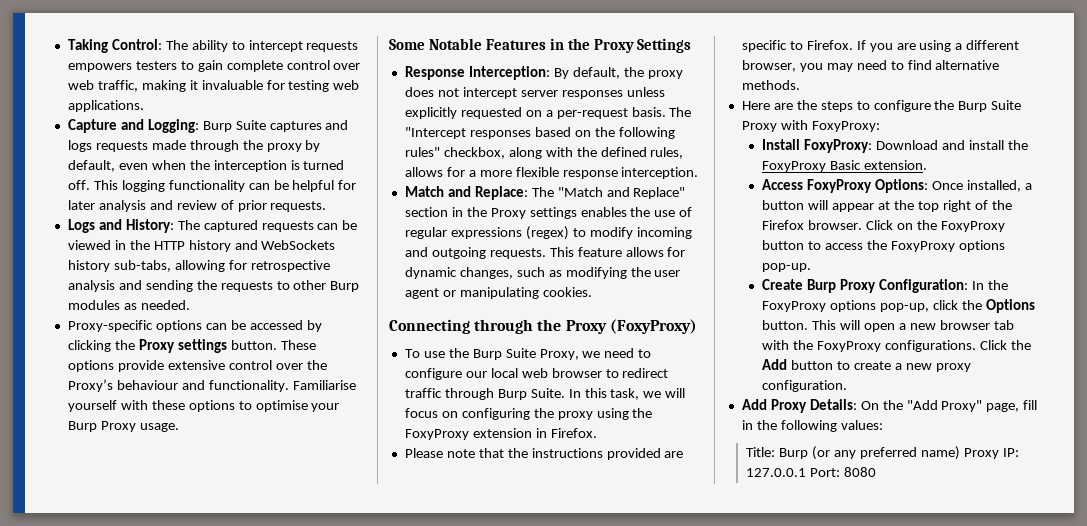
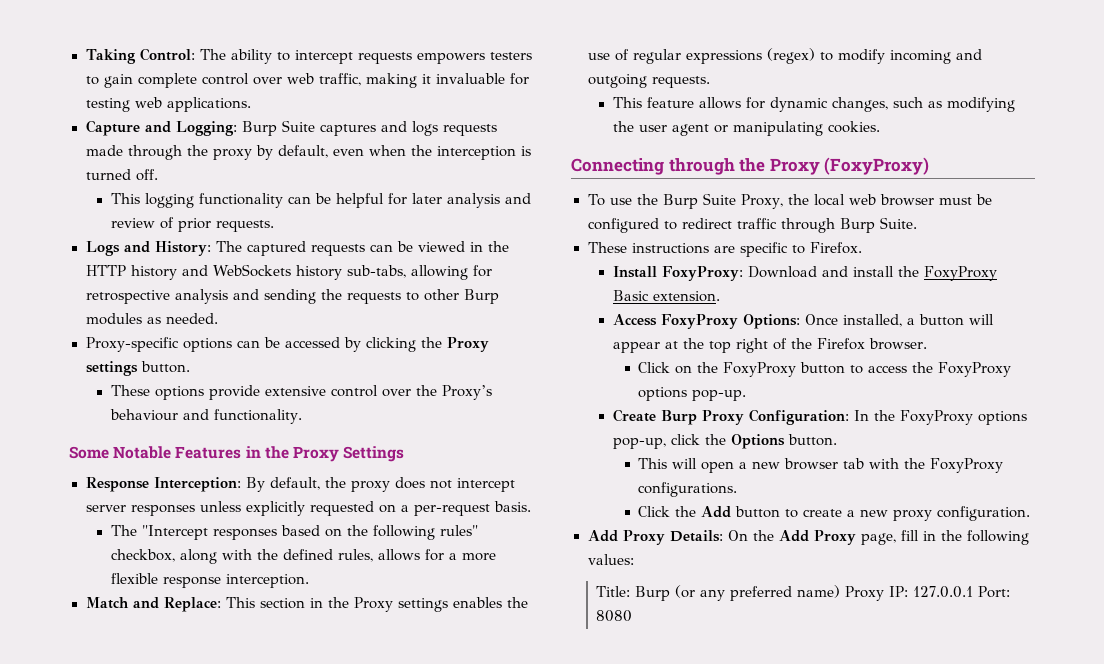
- Capture and Logging: Burp Suite captures and logs requests made through the proxy by default, even when the interception is turned off. This logging functionality can be helpful for later analysis and review of prior requests.
+ Capture and Logging: Burp Suite captures and logs requests made through the proxy by default, even when the interception is turned off.
+ This logging functionality can be helpful for later analysis and review of prior requests.
- Proxy-specific options can be accessed by clicking the Proxy settings button. These options provide extensive control over the Proxy’s behaviour and functionality. Familiarise yourself with these options to optimise your Burp Proxy usage.
+ Proxy-specific options can be accessed by clicking the Proxy settings button.
+ These options provide extensive control over the Proxy’s behaviour and functionality.
- Response Interception: By default, the proxy does not intercept server responses unless explicitly requested on a per-request basis. The "Intercept responses based on the following rules" checkbox, along with the defined rules, allows for a more flexible response interception.
+ Response Interception: By default, the proxy does not intercept server responses unless explicitly requested on a per-request basis.
+ The "Intercept responses based on the following rules" checkbox, along with the defined rules, allows for a more flexible response interception.
- Match and Replace: The "Match and Replace" section in the Proxy settings enables the use of regular expressions (regex) to modify incoming and outgoing requests. This feature allows for dynamic changes, such as modifying the user agent or manipulating cookies.
+ Match and Replace: This section in the Proxy settings enables the use of regular expressions (regex) to modify incoming and outgoing requests.
+ This feature allows for dynamic changes, such as modifying the user agent or manipulating cookies.
- To use the Burp Suite Proxy, we need to configure our local web browser to redirect traffic through Burp Suite. In this task, we will focus on configuring the proxy using the FoxyProxy extension in Firefox.
- Please note that the instructions provided are specific to Firefox. If you are using a different browser, you may need to find alternative methods.
- Here are the steps to configure the Burp Suite Proxy with FoxyProxy:
+ To use the Burp Suite Proxy, the local web browser must be configured to redirect traffic through Burp Suite.
+ These instructions are specific to Firefox.
- Access FoxyProxy Options: Once installed, a button will appear at the top right of the Firefox browser. Click on the FoxyProxy button to access the FoxyProxy options pop-up.
+ Access FoxyProxy Options: Once installed, a button will appear at the top right of the Firefox browser.
+ Click on the FoxyProxy button to access the FoxyProxy options pop-up.
- Create Burp Proxy Configuration: In the FoxyProxy options pop-up, click the Options button. This will open a new browser tab with the FoxyProxy configurations. Click the Add button to create a new proxy configuration.
+ Create Burp Proxy Configuration: In the FoxyProxy options pop-up, click the Options button.
+ This will open a new browser tab with the FoxyProxy configurations.
+ Click the Add button to create a new proxy configuration.
- Add Proxy Details: On the "Add Proxy" page, fill in the following values:
+ Add Proxy Details: On the Add Proxy page, fill in the following values:

